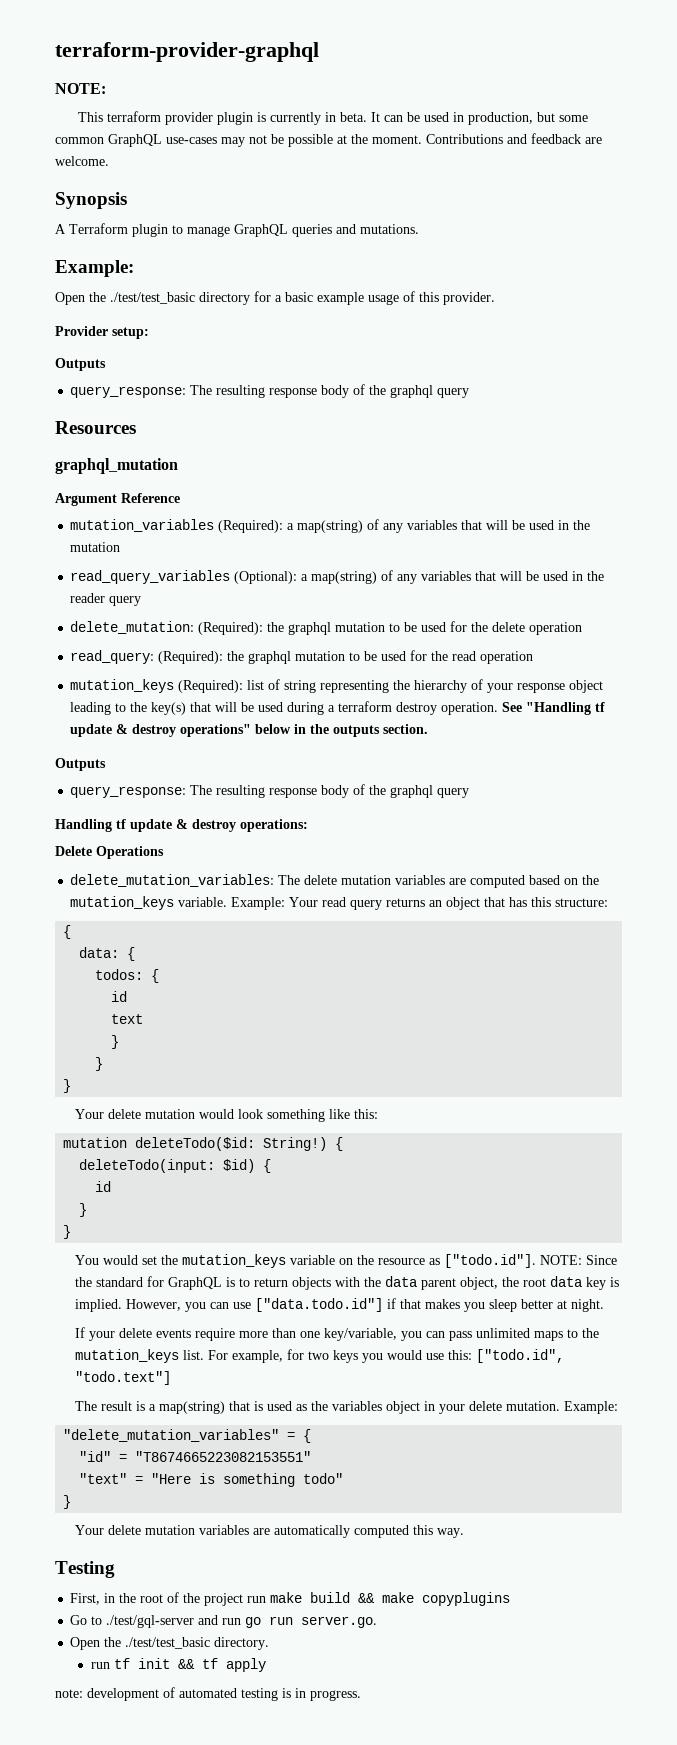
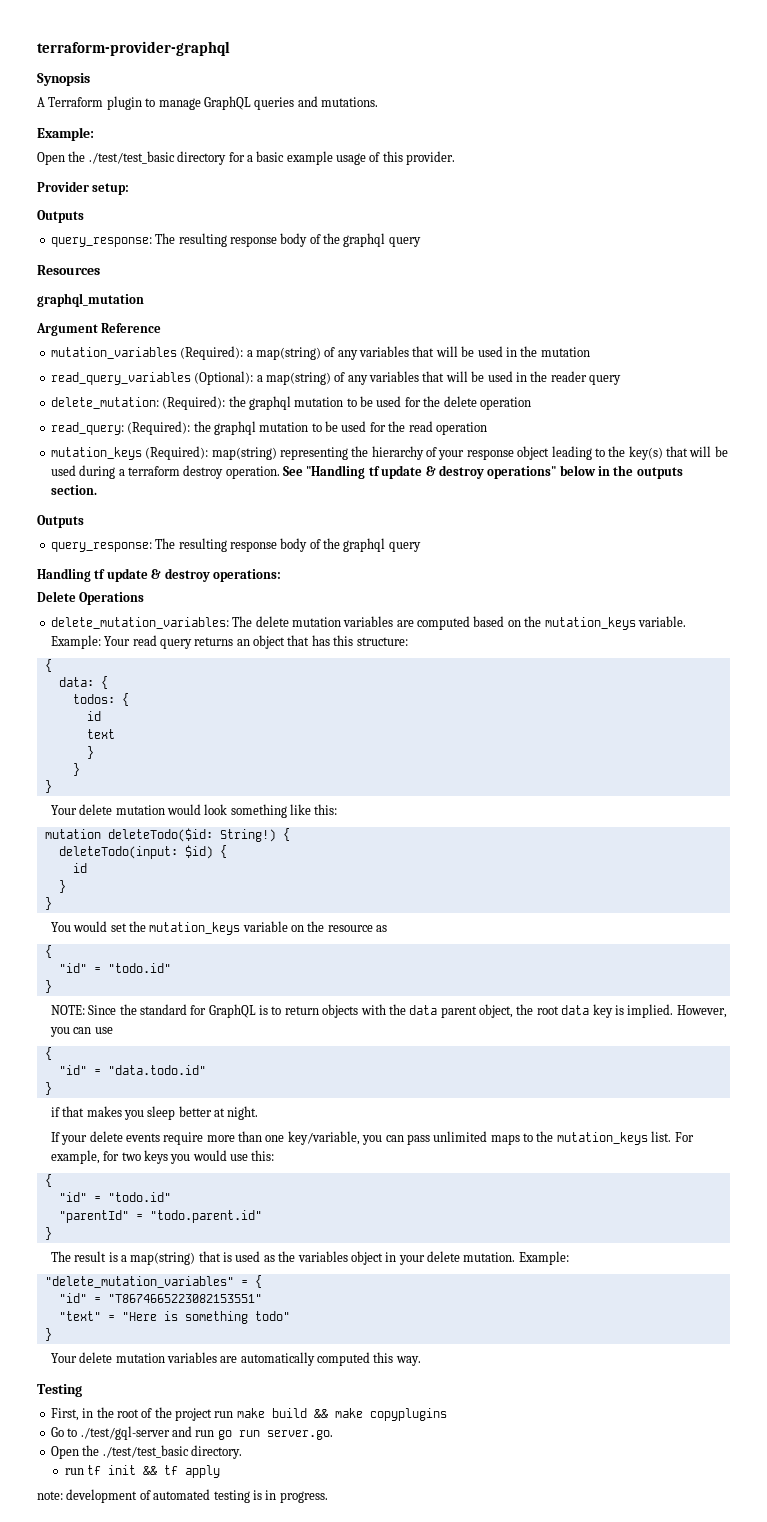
  terraform-provider-graphql
- NOTE:
- This terraform provider plugin is currently in beta. It can be used in production, but some common GraphQL use-cases may not be possible at the moment. Contributions and feedback are welcome.
- mutation_keys (Required): list of string representing the hierarchy of your response object leading to the key(s) that will be used during a terraform destroy operation.
+ mutation_keys (Required): map(string) representing the hierarchy of your response object leading to the key(s) that will be used during a terraform destroy operation.
- You would set the mutation_keys variable on the resource as ["todo.id"]. NOTE: Since the standard for GraphQL is to return objects with the data parent object, the root data key is implied.
+ You would set the mutation_keys variable on the resource as
+ {
+ "id" = "todo.id"
+ }
+ NOTE: Since the standard for GraphQL is to return objects with the data parent object, the root data key is implied.
- However, you can use ["data.todo.id"] if that makes you sleep better at night.
+ However, you can use
+ {
+ "id" = "data.todo.id"
+ }
+ if that makes you sleep better at night.
- For example, for two keys you would use this: ["todo.id", "todo.text"]
+ For example, for two keys you would use this:
+ {
+ "id" = "todo.id"
+ "parentId" = "todo.parent.id"
+ }

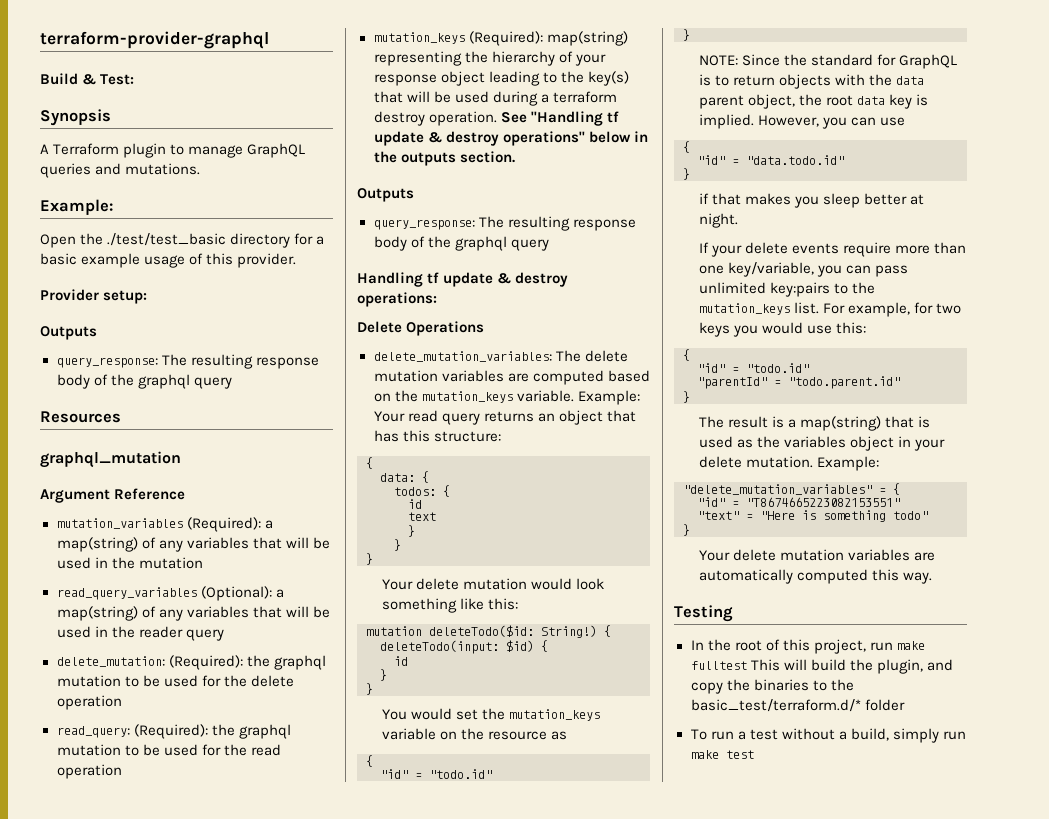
+ Build & Test:
- If your delete events require more than one key/variable, you can pass unlimited maps to the mutation_keys list.
+ If your delete events require more than one key/variable, you can pass unlimited key:pairs to the mutation_keys list.
- First, in the root of the project run make build && make copyplugins
- Go to ./test/gql-server and run go run server.go.
- Open the ./test/test_basic directory.
- run tf init && tf apply
- note: development of automated testing is in progress.
+ In the root of this project, run make fulltest This will build the plugin, and copy the binaries to the basic_test/terraform.d/* folder
+ To run a test without a build, simply run make test

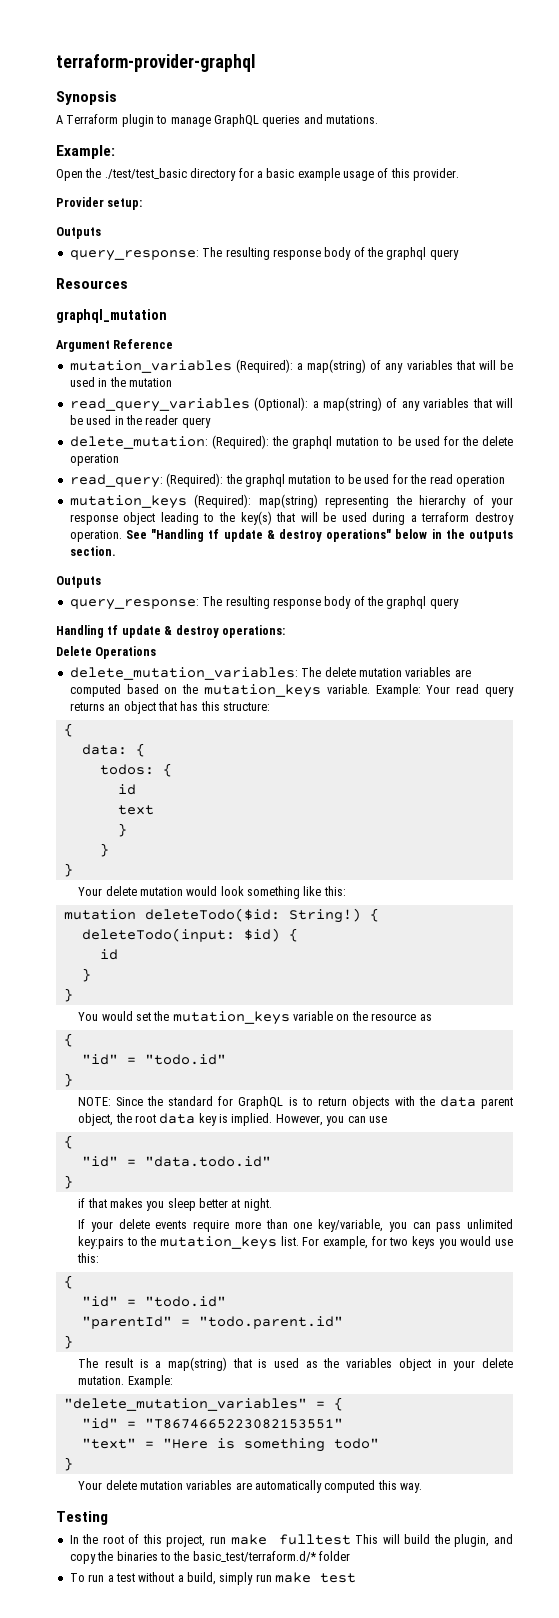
- Build & Test:

